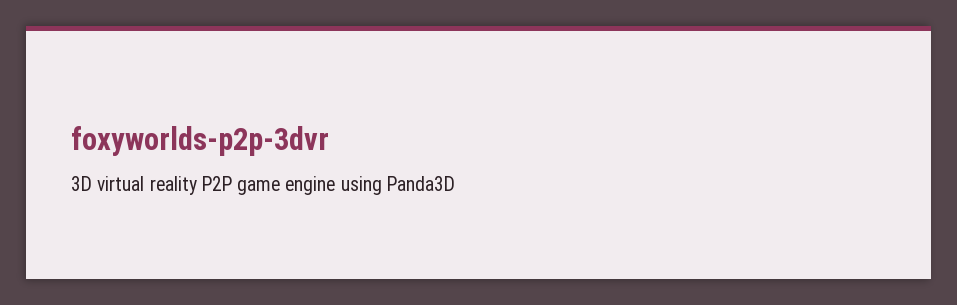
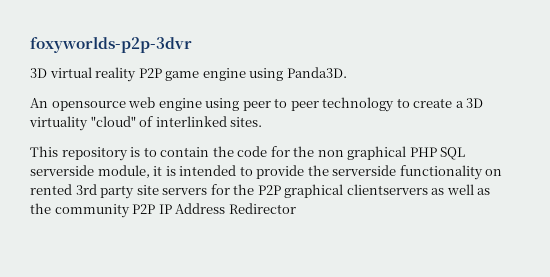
- 3D virtual reality P2P game engine using Panda3D
+ 3D virtual reality P2P game engine using Panda3D.
+ An opensource web engine using peer to peer technology to create a 3D virtuality "cloud" of interlinked sites.
+ This repository is to contain the code for the non graphical PHP SQL serverside module, it is intended to provide the serverside functionality on rented 3rd party site servers for the P2P graphical clientservers as well as the community P2P IP Address Redirector

